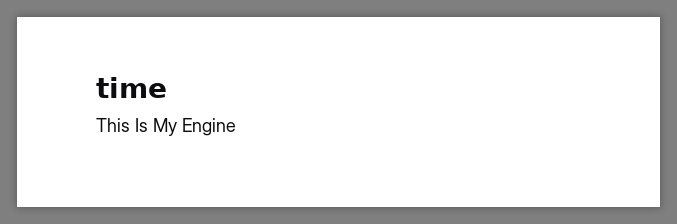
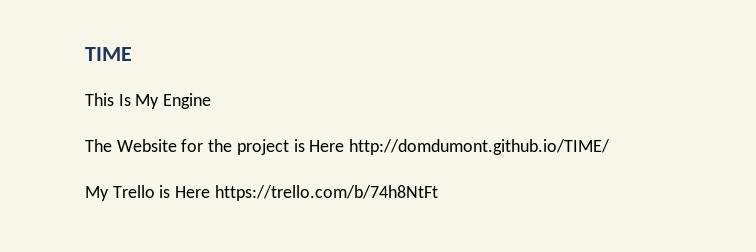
- time
+ TIME
+ The Website for the project is Here http://domdumont.github.io/TIME/
+ My Trello is Here https://trello.com/b/74h8NtFt

